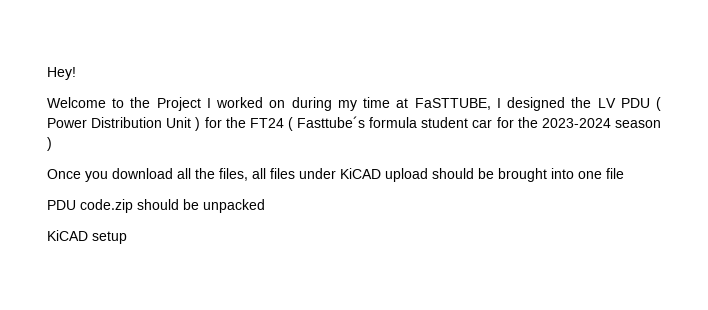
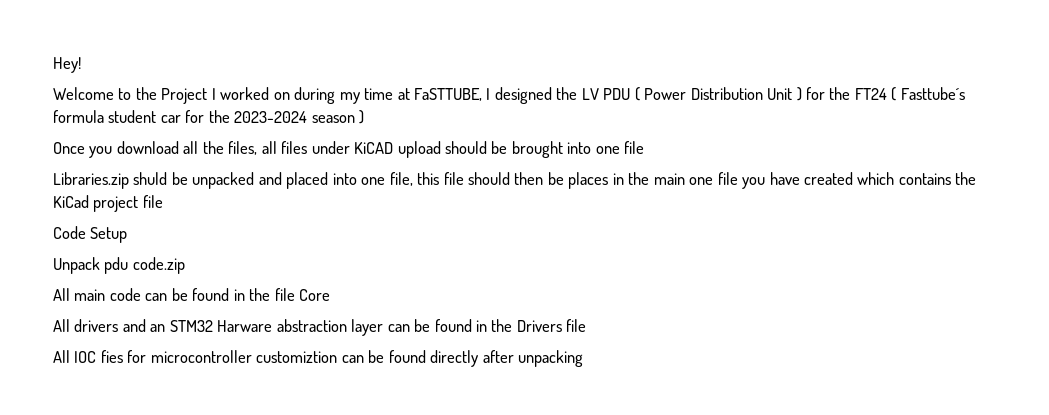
- PDU code.zip should be unpacked
- KiCAD setup
+ Libraries.zip shuld be unpacked and placed into one file, this file should then be places in the main one file you have created which contains the KiCad project file
+ Code Setup
+ Unpack pdu code.zip
+ All main code can be found in the file Core
+ All drivers and an STM32 Harware abstraction layer can be found in the Drivers file
+ All IOC fies for microcontroller customiztion can be found directly after unpacking

